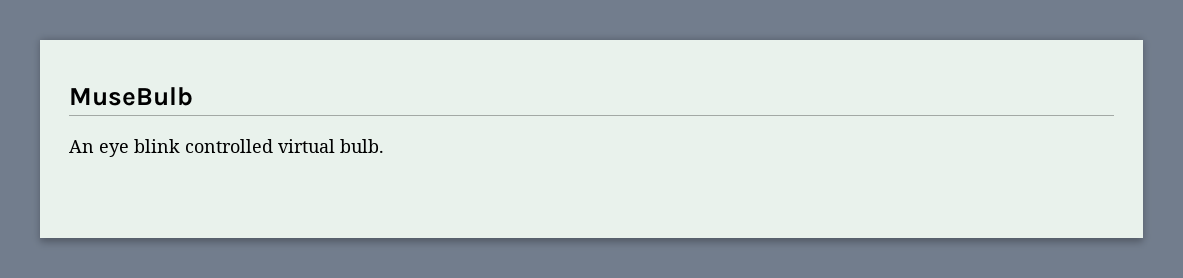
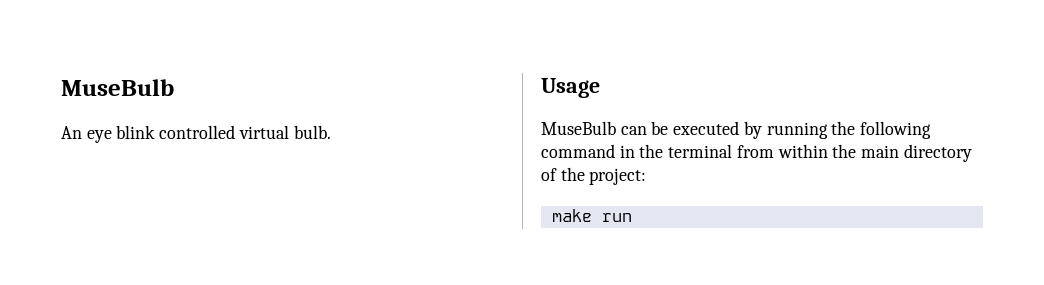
+ Usage
+ MuseBulb can be executed by running the following command in the terminal from within the main directory of the project:
+ make run

